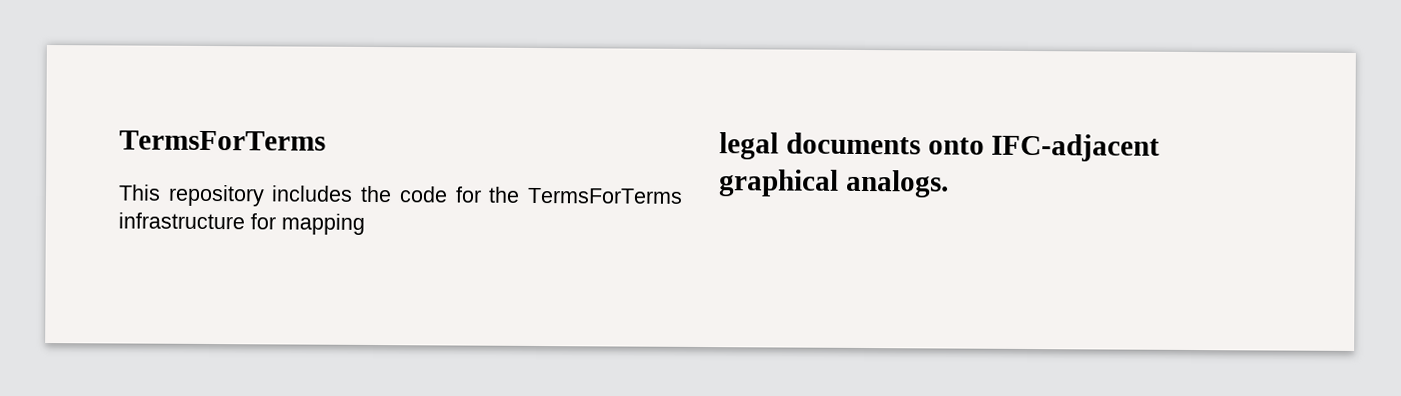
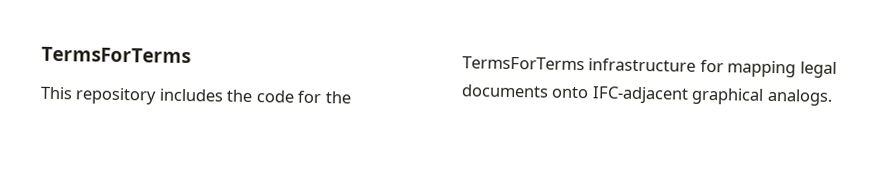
- This repository includes the code for the TermsForTerms infrastructure for mapping
- legal documents onto IFC-adjacent graphical analogs.
+ This repository includes the code for the TermsForTerms infrastructure for mapping legal documents onto IFC-adjacent graphical analogs.

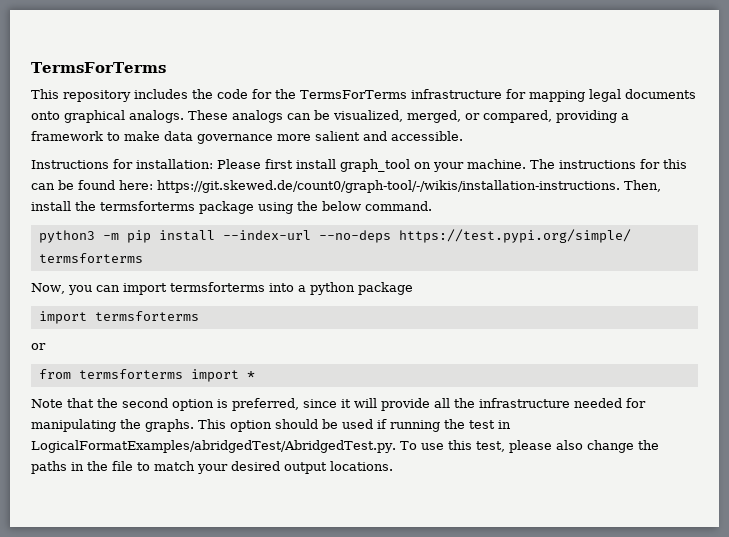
- This repository includes the code for the TermsForTerms infrastructure for mapping legal documents onto IFC-adjacent graphical analogs.
+ This repository includes the code for the TermsForTerms infrastructure for mapping legal documents onto graphical analogs.
+ These analogs can be visualized, merged, or compared, providing a framework to make data governance more salient and accessible.
+ Instructions for installation: Please first install graph_tool on your machine. The instructions for this can be found here: https://git.skewed.de/count0/graph-tool/-/wikis/installation-instructions. Then, install the termsforterms package using the below command.
+ python3 -m pip install --index-url --no-deps https://test.pypi.org/simple/ termsforterms
+ Now, you can import termsforterms into a python package
+ import termsforterms
+ or
+ from termsforterms import *
+ Note that the second option is preferred, since it will provide all the infrastructure needed for manipulating the graphs. This option should be used if running the test in LogicalFormatExamples/abridgedTest/AbridgedTest.py. To use this test, please also change the paths in the file to match your desired output locations.

